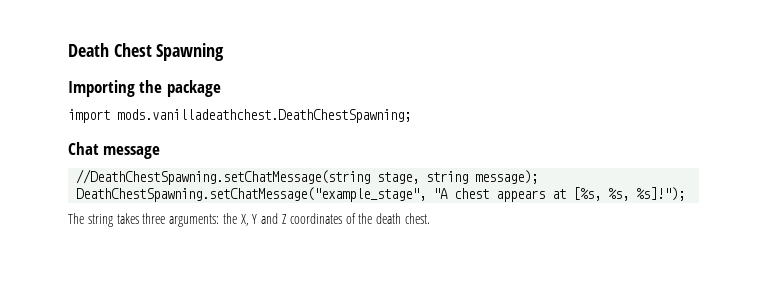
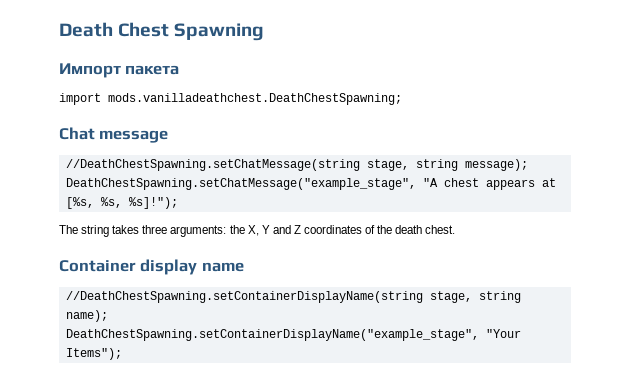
- Importing the package
+ Импорт пакета
+ Container display name
+ //DeathChestSpawning.setContainerDisplayName(string stage, string name);
+ DeathChestSpawning.setContainerDisplayName("example_stage", "Your Items");

